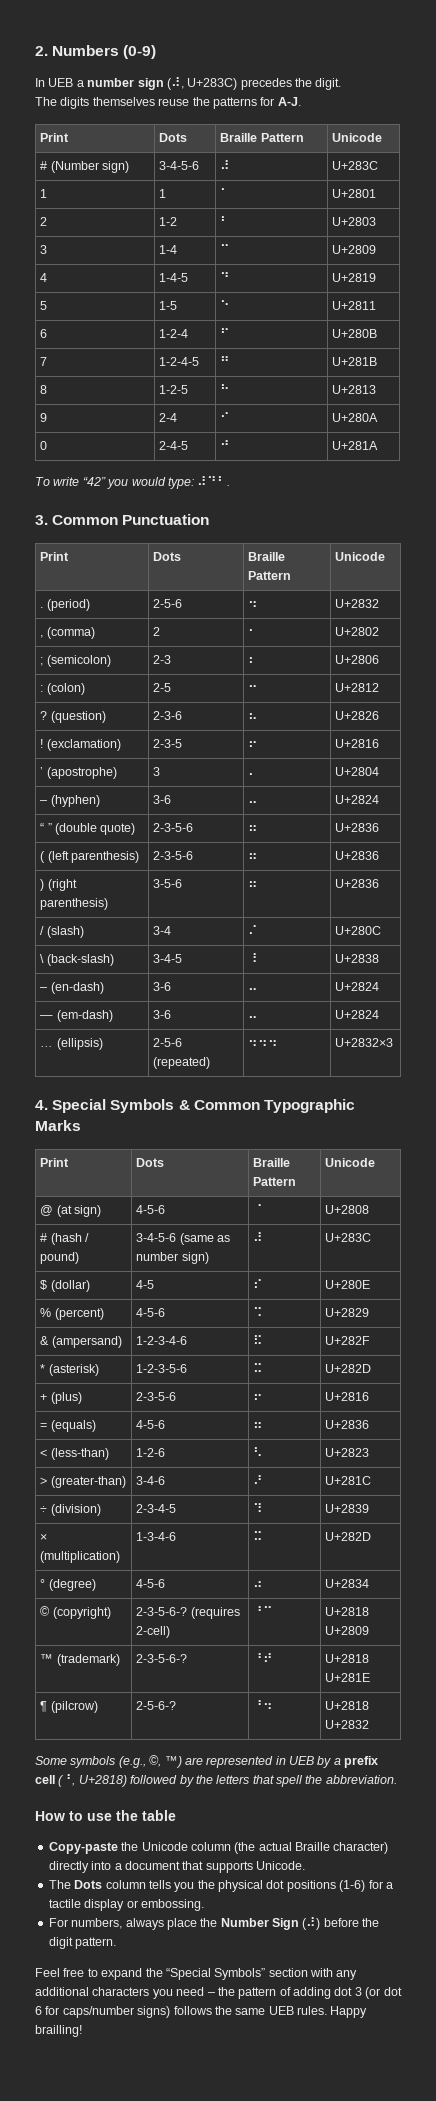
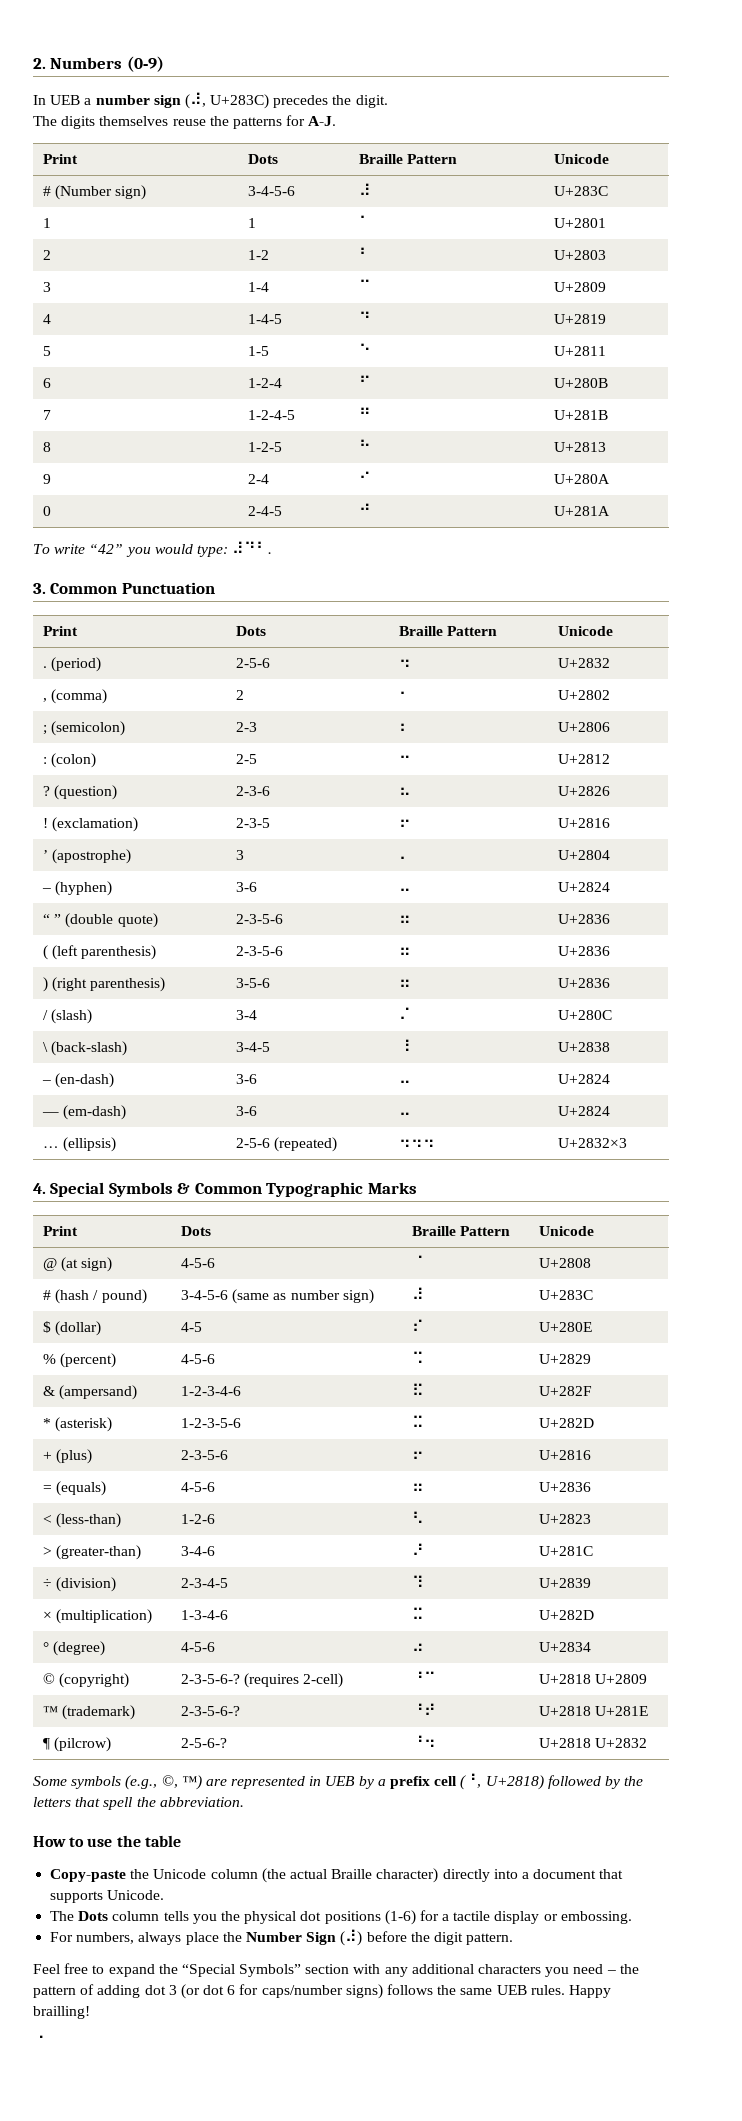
  Happy brailling!
+ ⠈

